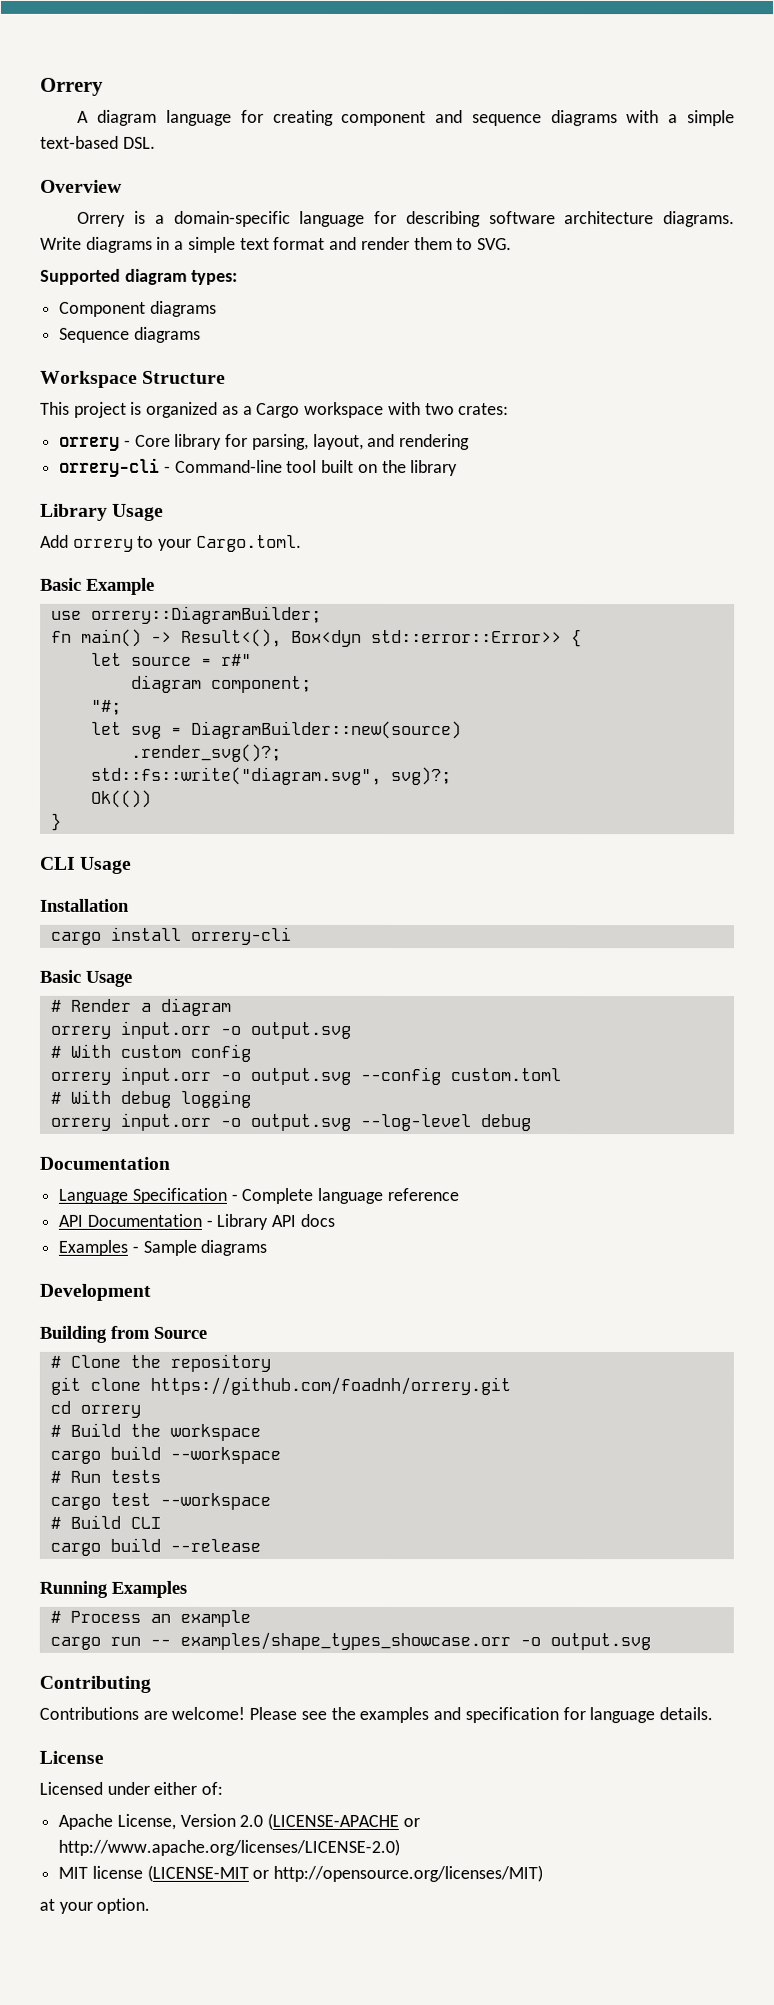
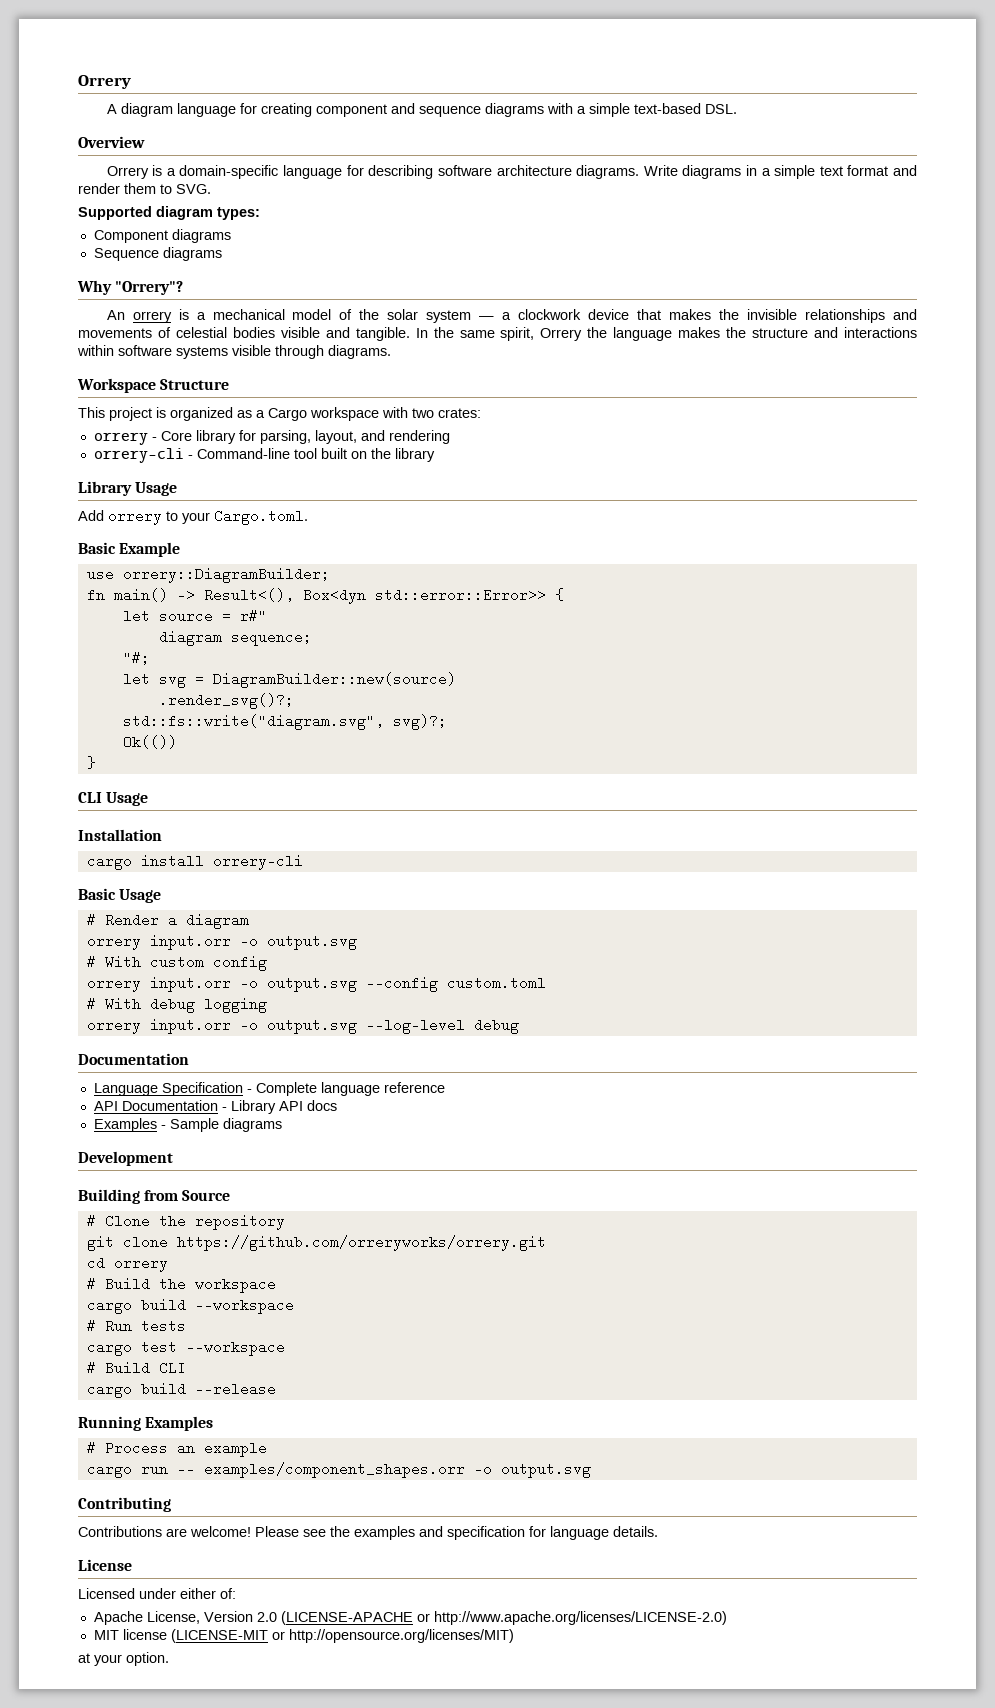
+ Why "Orrery"?
+ An orrery is a mechanical model of the solar system — a clockwork device that makes the invisible relationships and movements of celestial bodies visible and tangible. In the same spirit, Orrery the language makes the structure and interactions within software systems visible through diagrams.
- diagram component;
+ diagram sequence;
- git clone https://github.com/foadnh/orrery.git
+ git clone https://github.com/orreryworks/orrery.git
- cargo run -- examples/shape_types_showcase.orr -o output.svg
+ cargo run -- examples/component_shapes.orr -o output.svg

